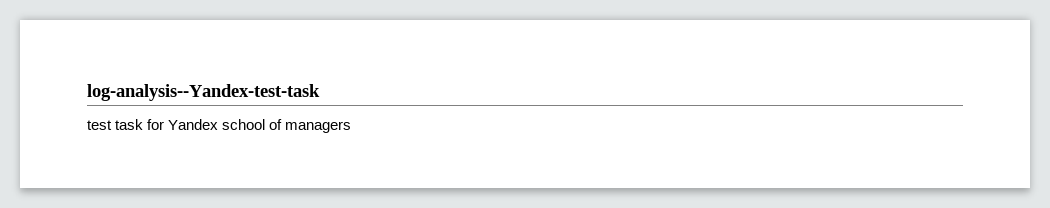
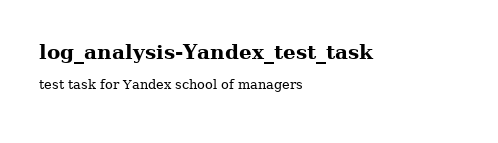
- log-analysis--Yandex-test-task
+ log_analysis-Yandex_test_task

